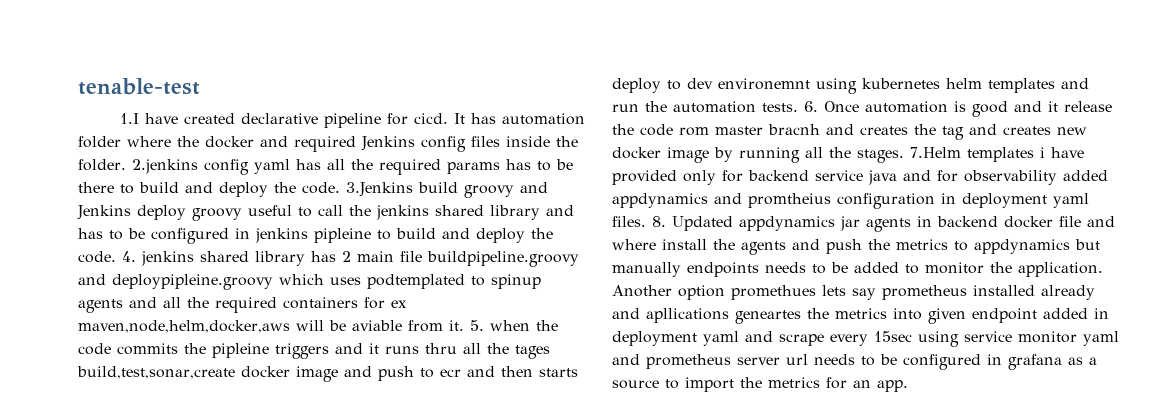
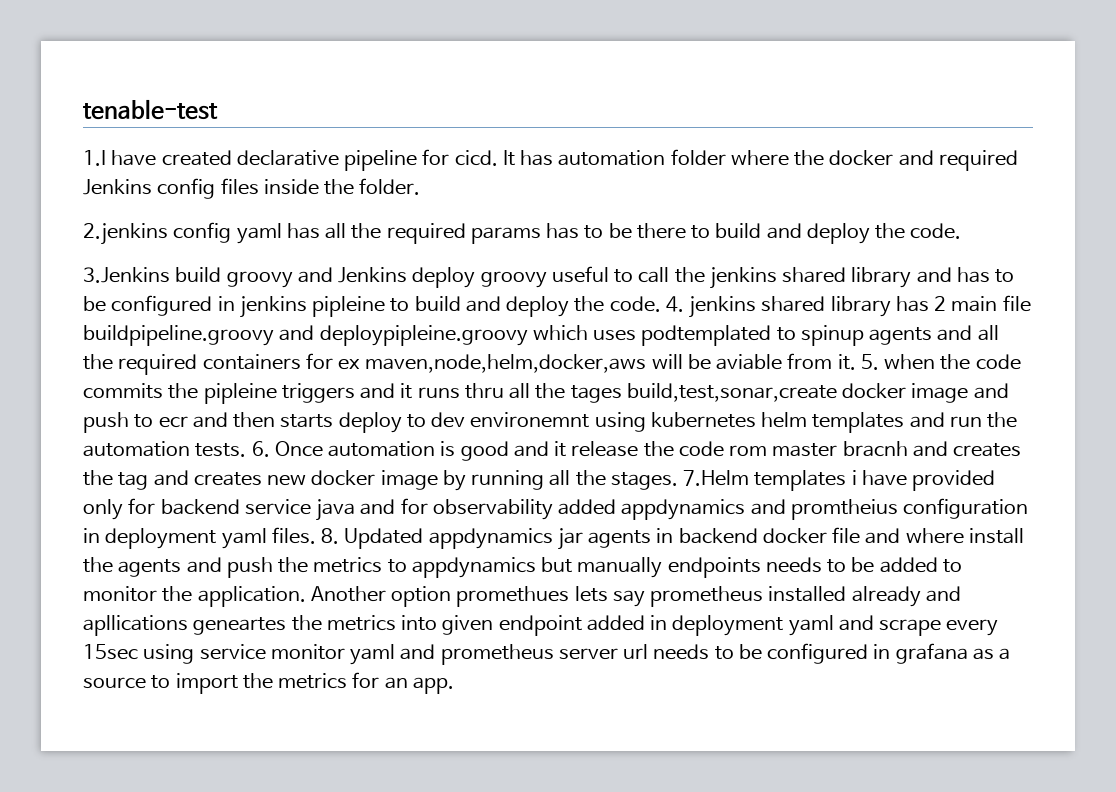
- It has automation folder where the docker and required Jenkins config files inside the folder. 2.jenkins config yaml has all the required params has to be there to build and deploy the code. 3.Jenkins build groovy and Jenkins deploy groovy useful to call the jenkins shared library and has to be configured in jenkins pipleine to build and deploy the code.
+ It has automation folder where the docker and required Jenkins config files inside the folder.
+ 2.jenkins config yaml has all the required params has to be there to build and deploy the code.
+ 3.Jenkins build groovy and Jenkins deploy groovy useful to call the jenkins shared library and has to be configured in jenkins pipleine to build and deploy the code.

